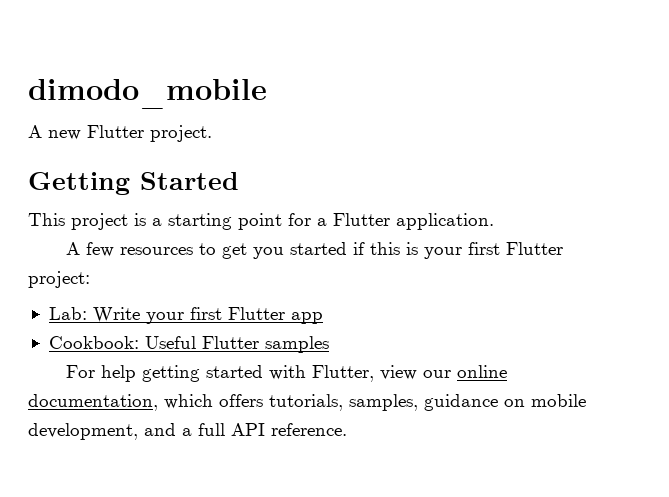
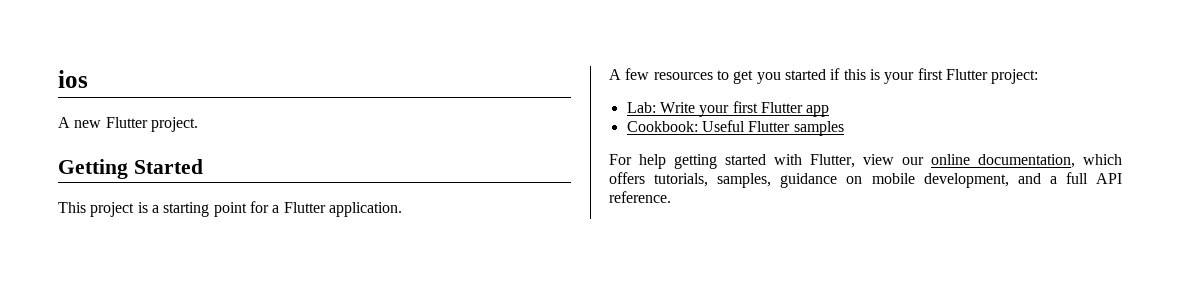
- dimodo_mobile
+ ios

